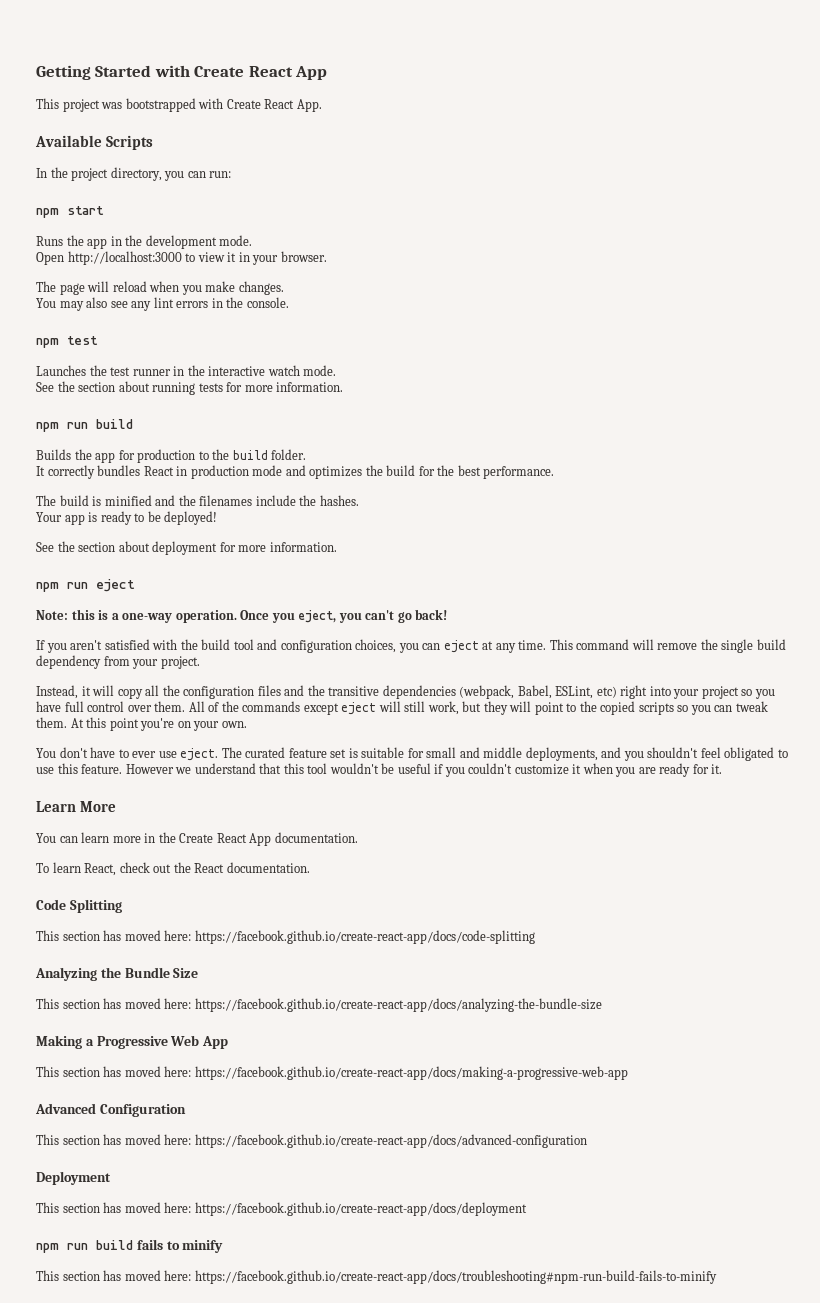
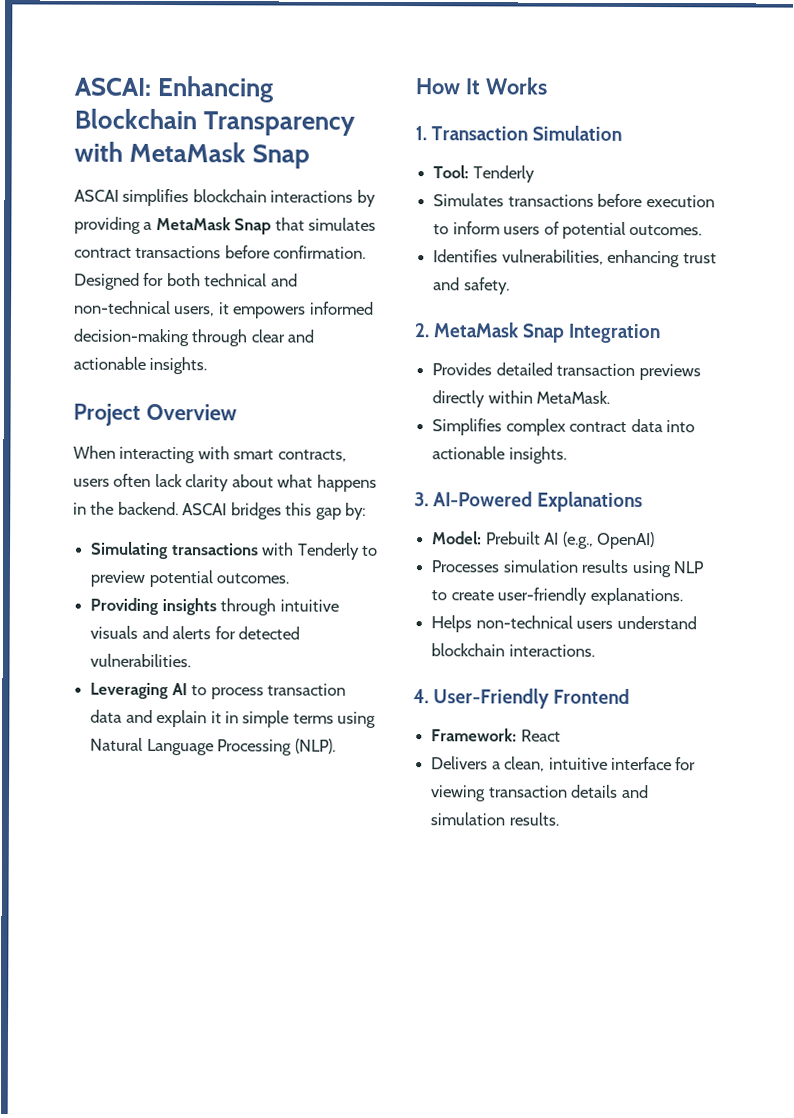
- Getting Started with Create React App
- This project was bootstrapped with Create React App.
- Available Scripts
- In the project directory, you can run:
- npm start
- Runs the app in the development mode.
- Open http://localhost:3000 to view it in your browser.
- The page will reload when you make changes.
- You may also see any lint errors in the console.
- npm test
- Launches the test runner in the interactive watch mode.
- See the section about running tests for more information.
- npm run build
- Builds the app for production to the build folder.
- It correctly bundles React in production mode and optimizes the build for the best performance.
- The build is minified and the filenames include the hashes.
- Your app is ready to be deployed!
- See the section about deployment for more information.
- npm run eject
- Note: this is a one-way operation. Once you eject, you can't go back!
- If you aren't satisfied with the build tool and configuration choices, you can eject at any time. This command will remove the single build dependency from your project.
- Instead, it will copy all the configuration files and the transitive dependencies (webpack, Babel, ESLint, etc) right into your project so you have full control over them. All of the commands except eject will still work, but they will point to the copied scripts so you can tweak them. At this point you're on your own.
- You don't have to ever use eject. The curated feature set is suitable for small and middle deployments, and you shouldn't feel obligated to use this feature. However we understand that this tool wouldn't be useful if you couldn't customize it when you are ready for it.
- Learn More
- You can learn more in the Create React App documentation.
- To learn React, check out the React documentation.
- Code Splitting
- This section has moved here: https://facebook.github.io/create-react-app/docs/code-splitting
- Analyzing the Bundle Size
- This section has moved here: https://facebook.github.io/create-react-app/docs/analyzing-the-bundle-size
- Making a Progressive Web App
- This section has moved here: https://facebook.github.io/create-react-app/docs/making-a-progressive-web-app
- Advanced Configuration
- This section has moved here: https://facebook.github.io/create-react-app/docs/advanced-configuration
- Deployment
- This section has moved here: https://facebook.github.io/create-react-app/docs/deployment
- npm run build fails to minify
- This section has moved here: https://facebook.github.io/create-react-app/docs/troubleshooting#npm-run-build-fails-to-minify
+ ASCAI: Enhancing Blockchain Transparency with MetaMask Snap
+ ASCAI simplifies blockchain interactions by providing a MetaMask Snap that simulates contract transactions before confirmation. Designed for both technical and non-technical users, it empowers informed decision-making through clear and actionable insights.
+ Project Overview
+ When interacting with smart contracts, users often lack clarity about what happens in the backend. ASCAI bridges this gap by:
+ Simulating transactions with Tenderly to preview potential outcomes.
+ Providing insights through intuitive visuals and alerts for detected vulnerabilities.
+ Leveraging AI to process transaction data and explain it in simple terms using Natural Language Processing (NLP).
+ How It Works
+ 1. Transaction Simulation
+ Tool: Tenderly
+ Simulates transactions before execution to inform users of potential outcomes.
+ Identifies vulnerabilities, enhancing trust and safety.
+ 2. MetaMask Snap Integration
+ Provides detailed transaction previews directly within MetaMask.
+ Simplifies complex contract data into actionable insights.
+ 3. AI-Powered Explanations
+ Model: Prebuilt AI (e.g., OpenAI)
+ Processes simulation results using NLP to create user-friendly explanations.
+ Helps non-technical users understand blockchain interactions.
+ 4. User-Friendly Frontend
+ Framework: React
+ Delivers a clean, intuitive interface for viewing transaction details and simulation results.

